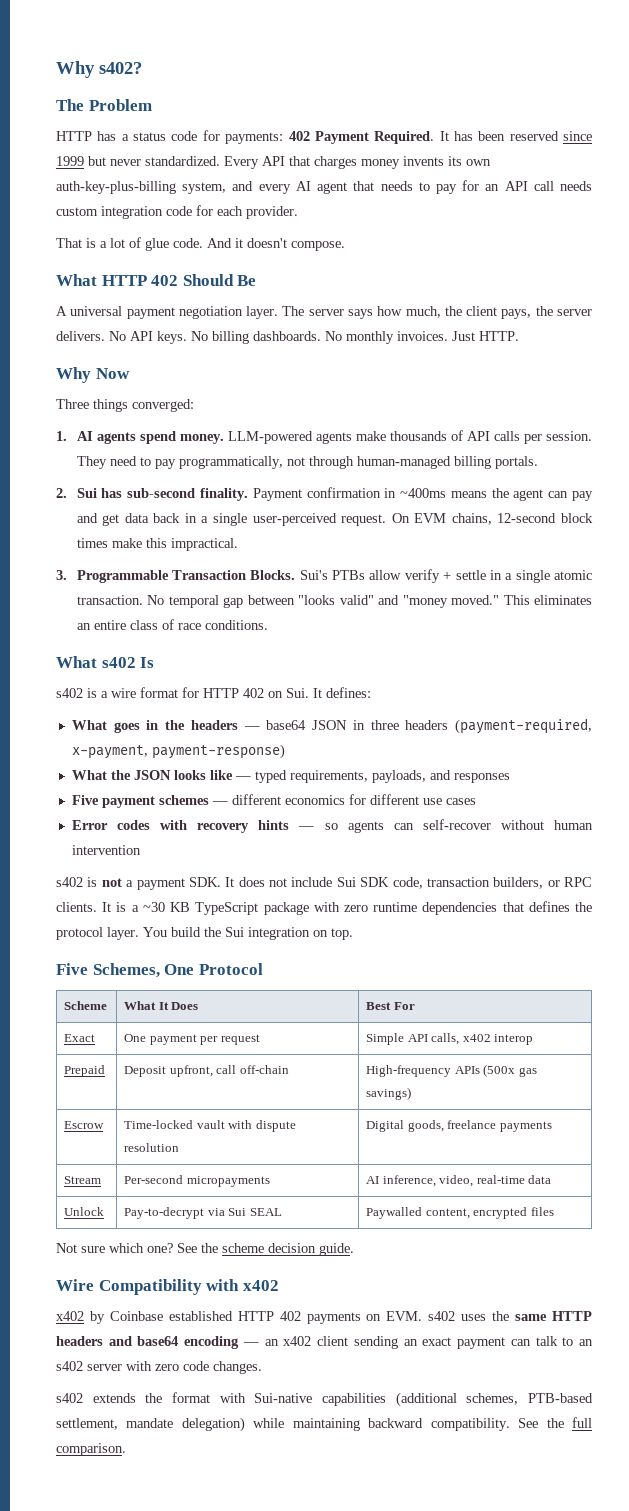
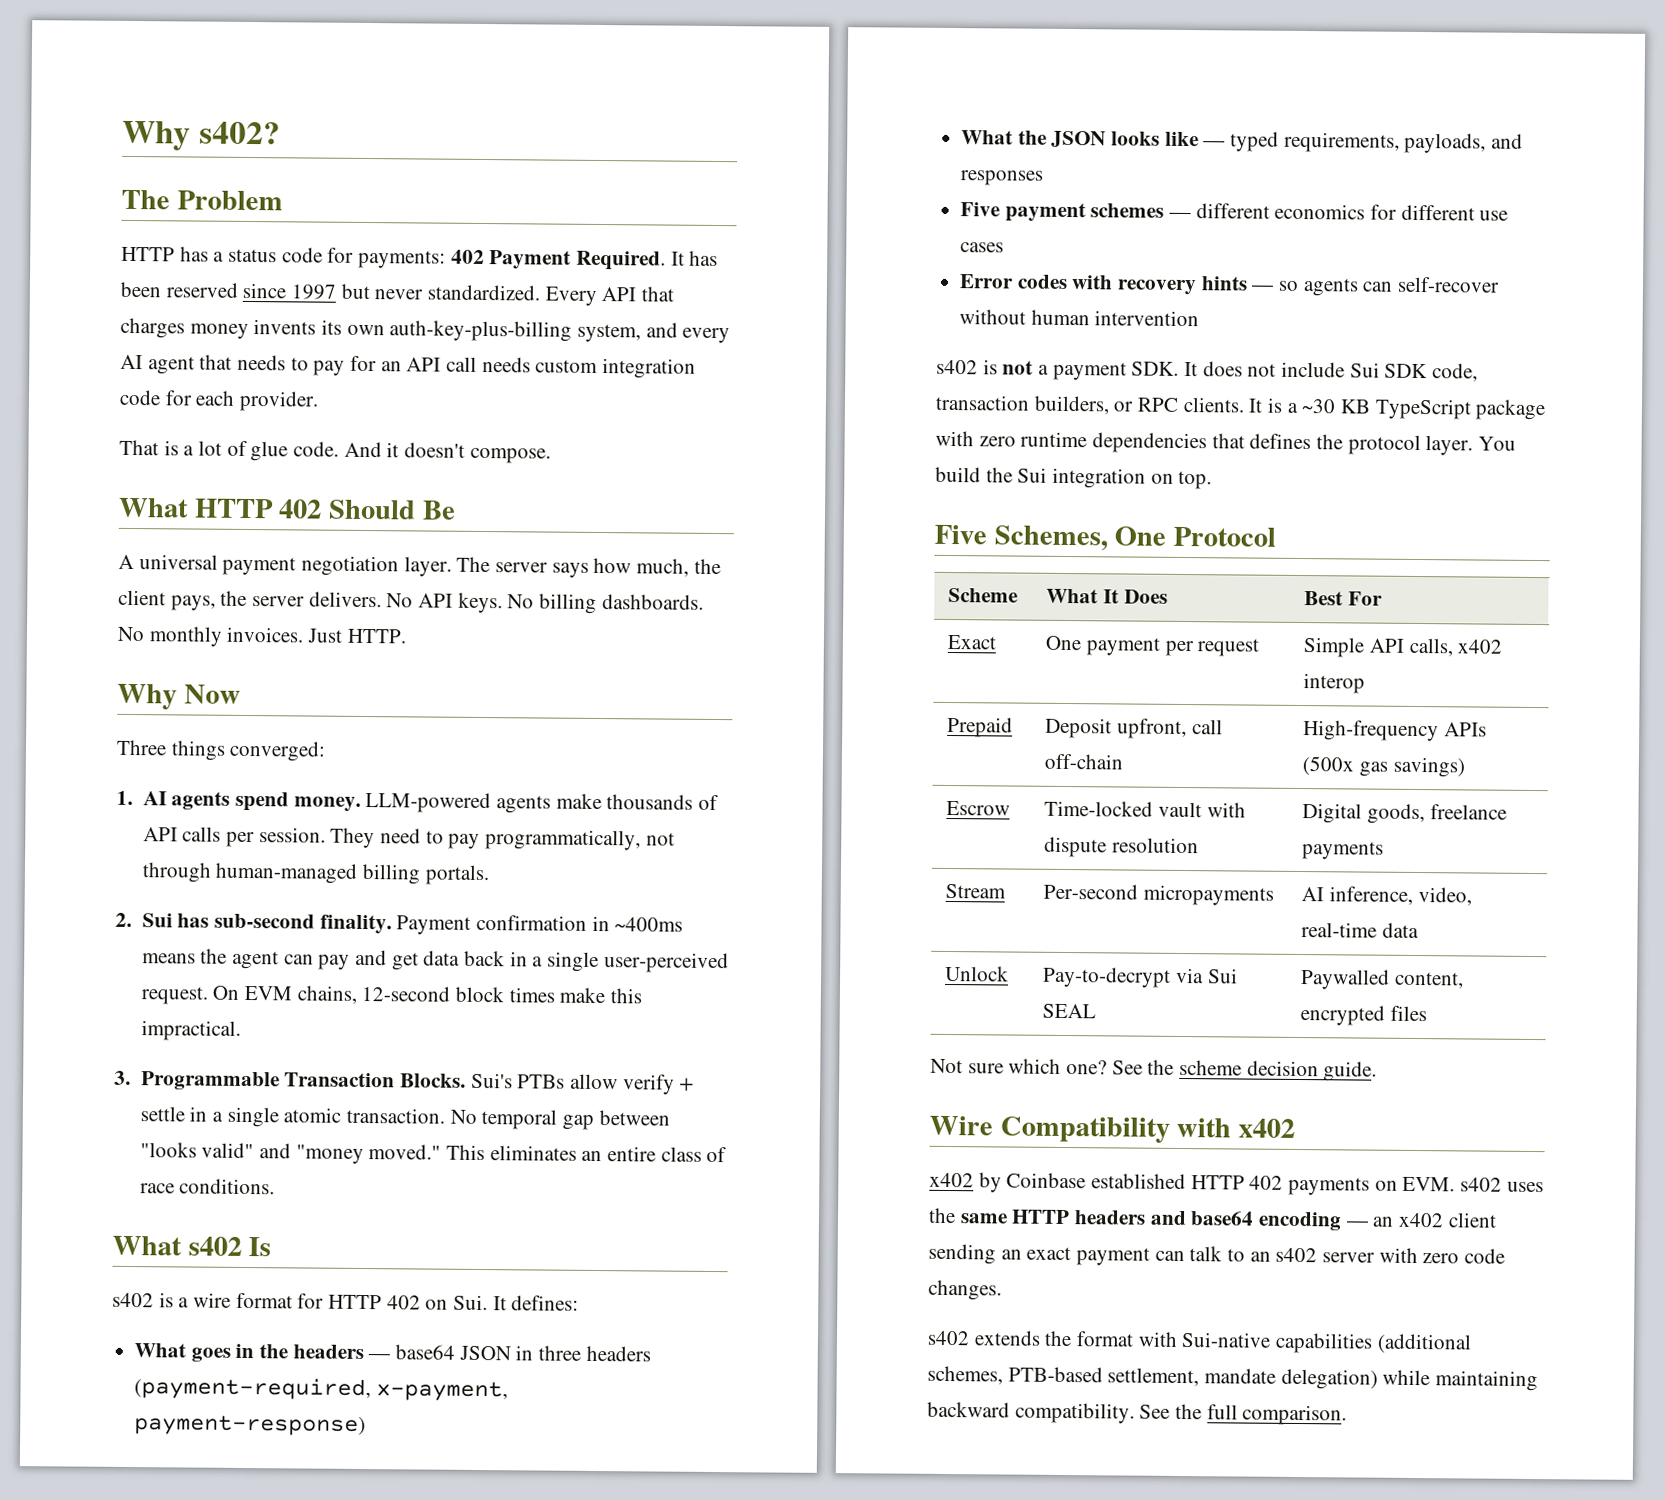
- It has been reserved since 1999 but never standardized.
+ It has been reserved since 1997 but never standardized.

